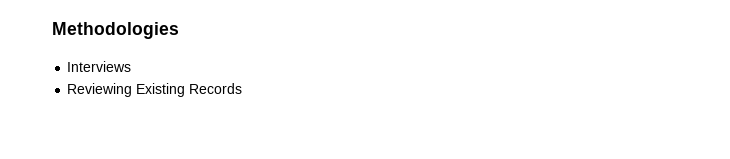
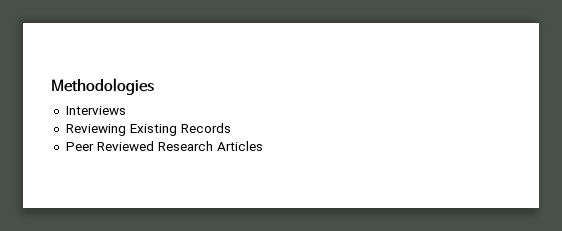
+ Peer Reviewed Research Articles

